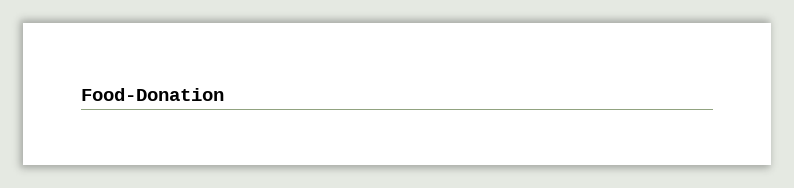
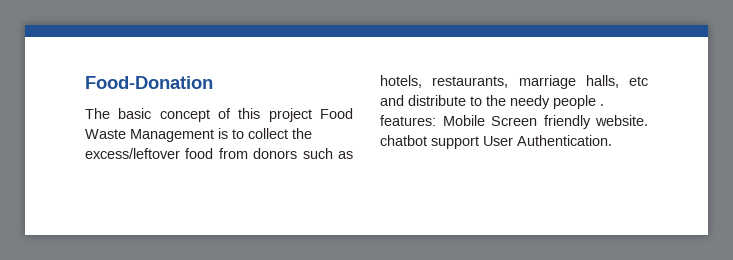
+ The basic concept of this project Food Waste Management is to collect the excess/leftover food from donors such as hotels, restaurants, marriage halls, etc and distribute to the needy people . features: Mobile Screen friendly website. chatbot support User Authentication.

